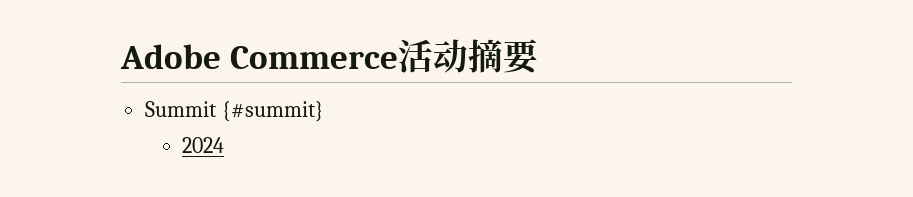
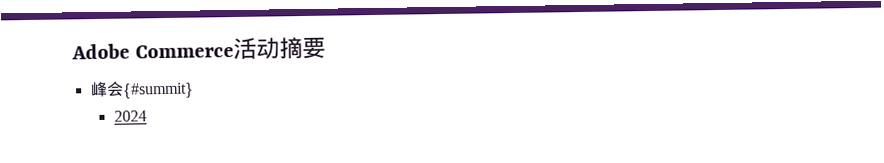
- Summit {#summit}
+ 峰会{#summit}

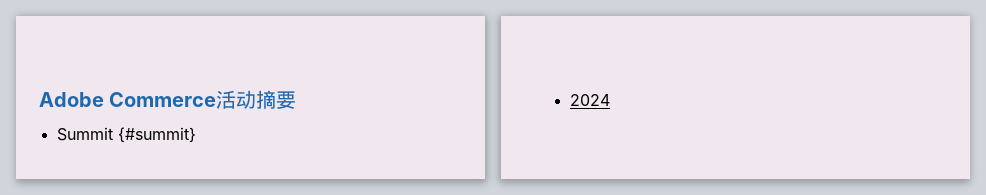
- 峰会{#summit}
+ Summit {#summit}

